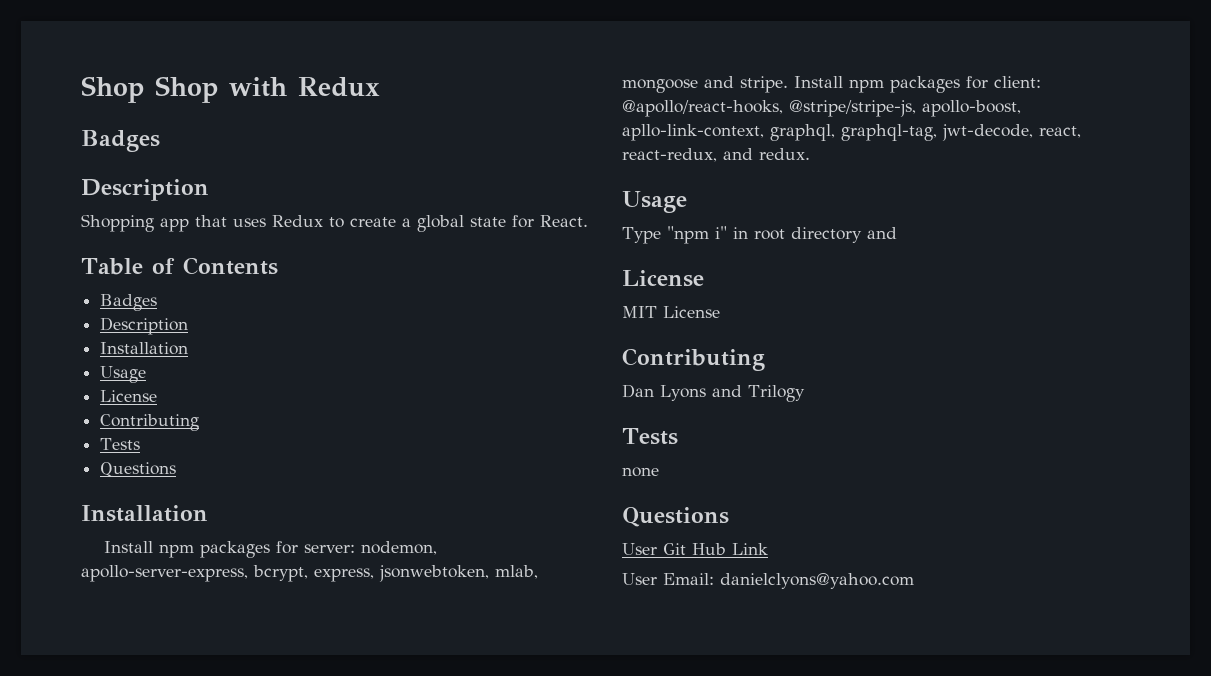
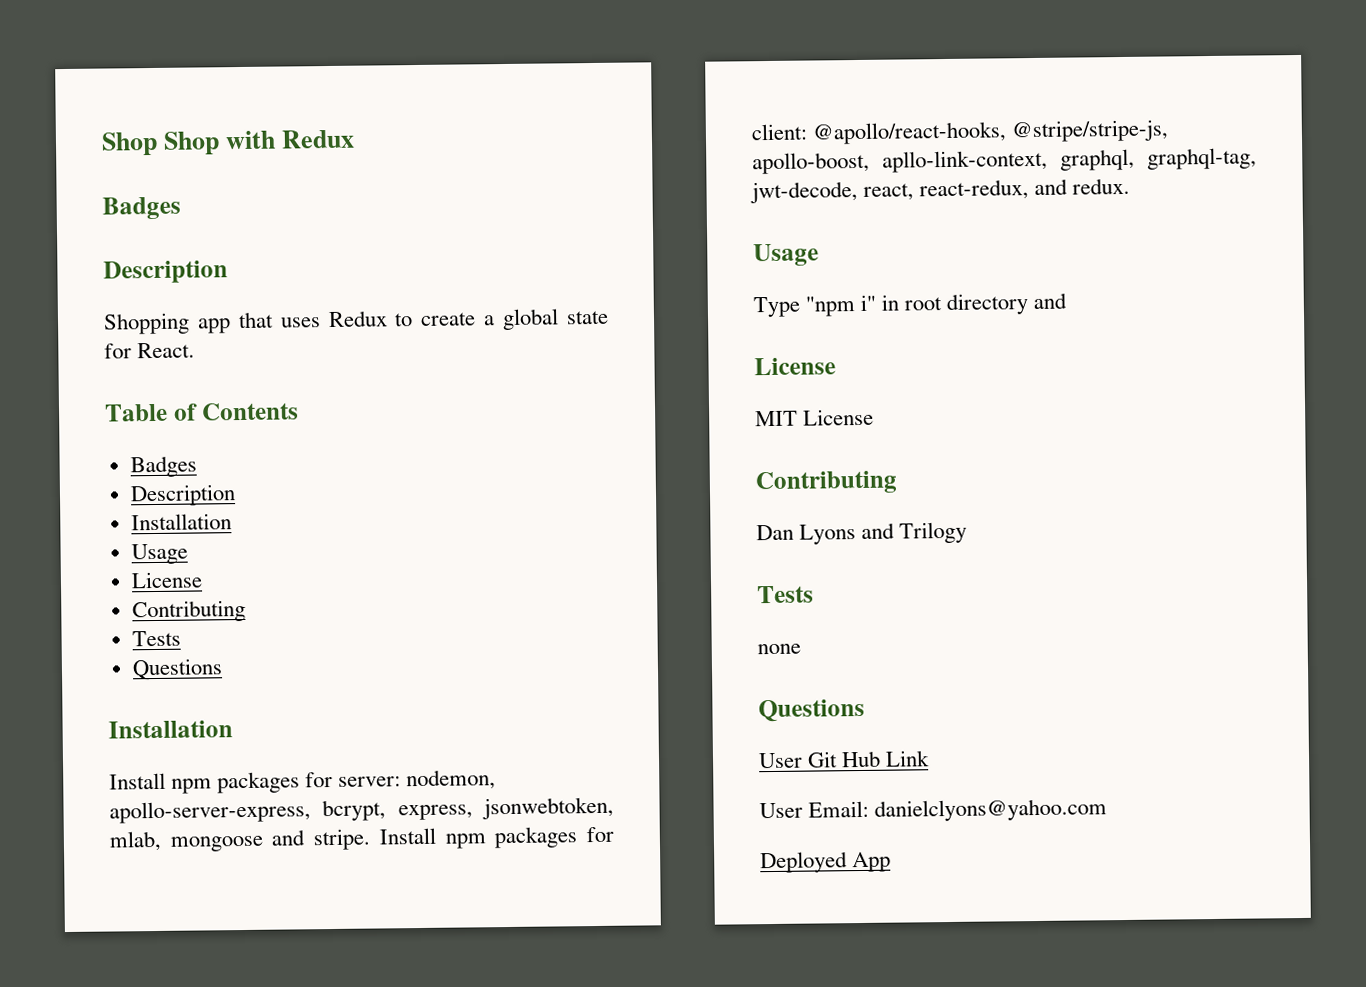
+ Deployed App

